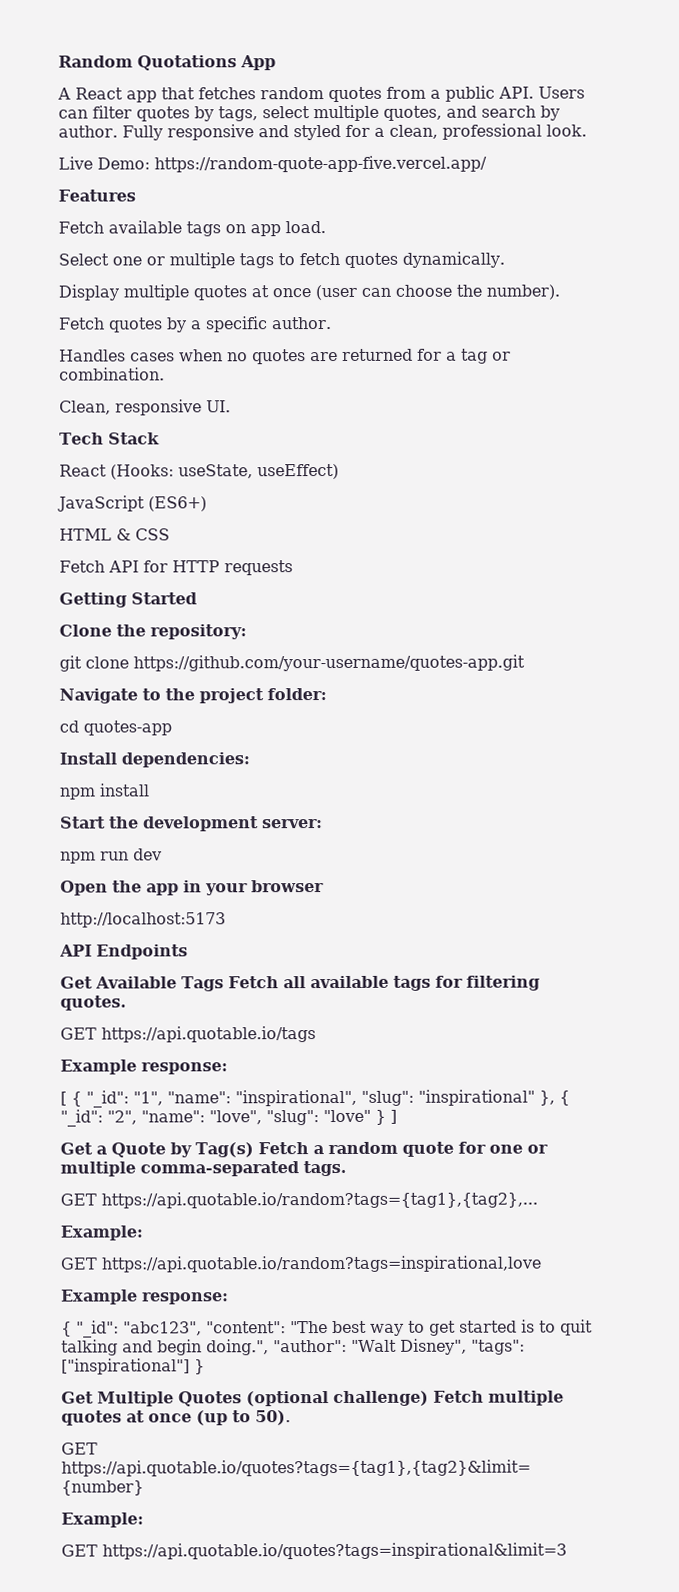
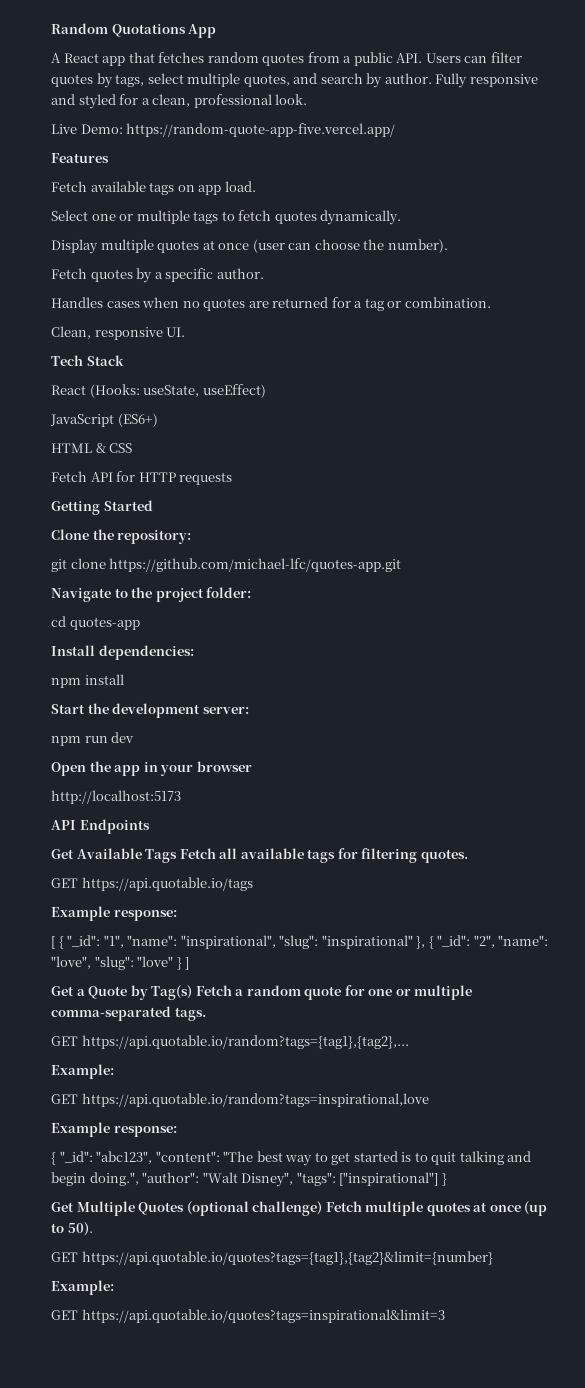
- git clone https://github.com/your-username/quotes-app.git
+ git clone https://github.com/michael-lfc/quotes-app.git

